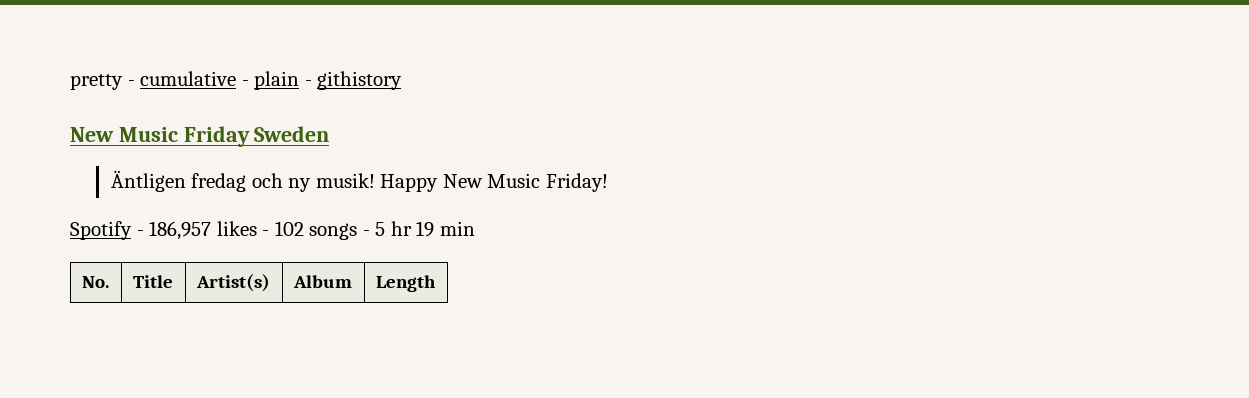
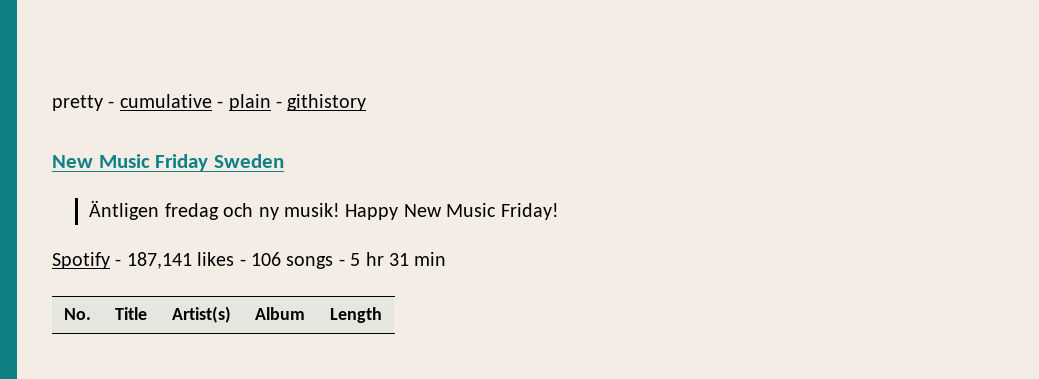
- Spotify - 186,957 likes - 102 songs - 5 hr 19 min
+ Spotify - 187,141 likes - 106 songs - 5 hr 31 min

